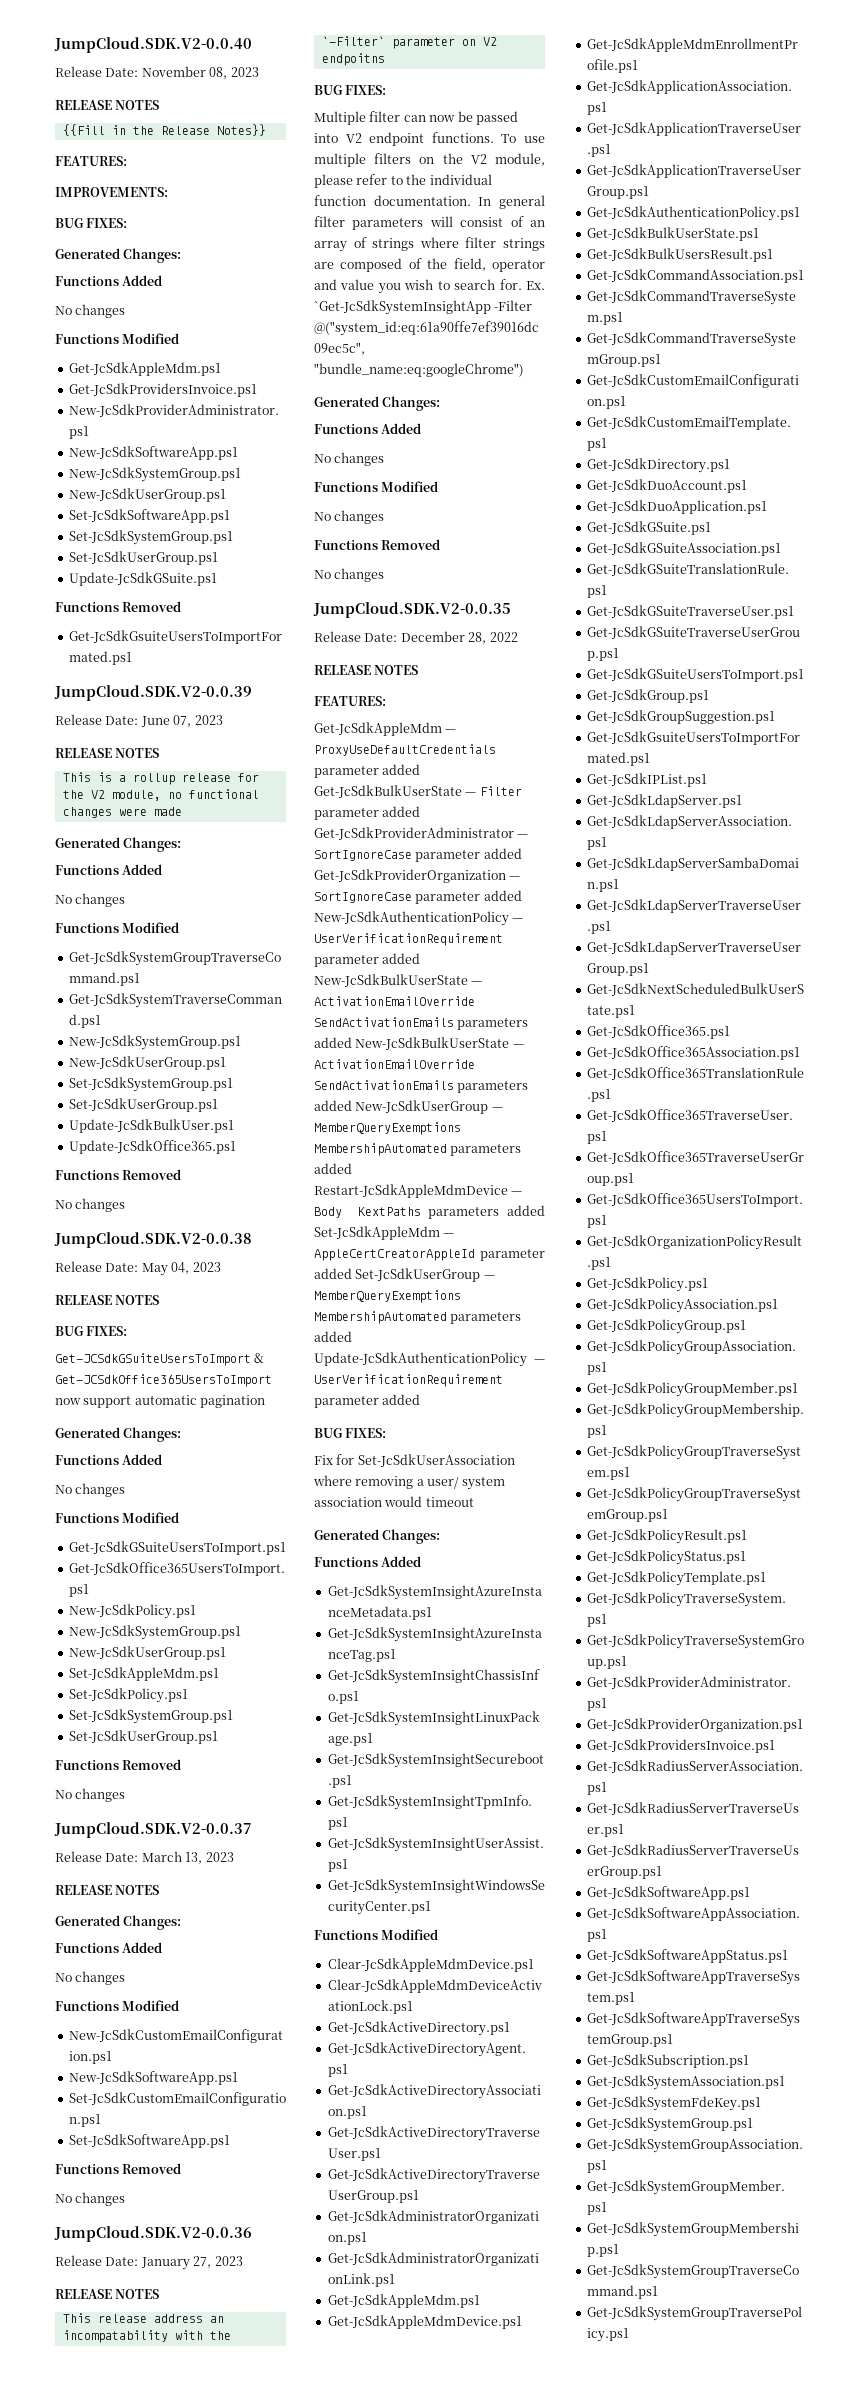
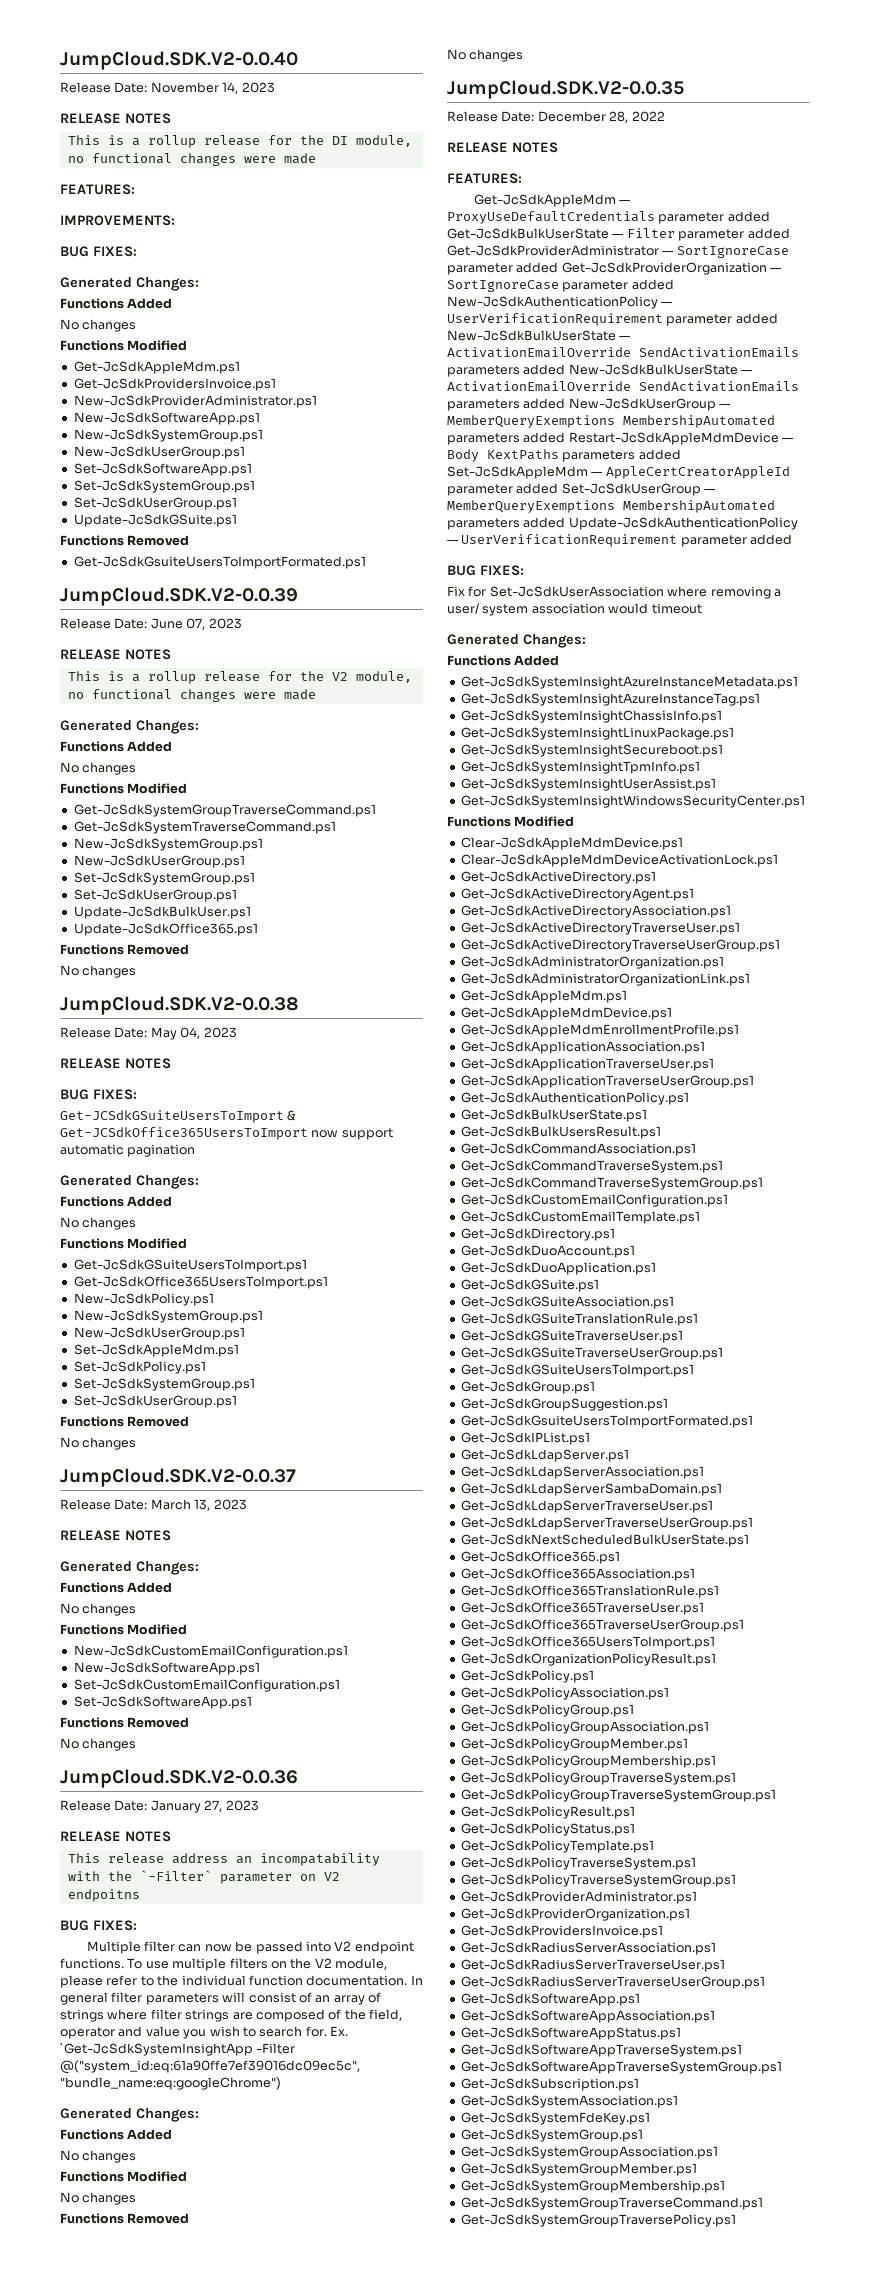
- Release Date: November 08, 2023
+ Release Date: November 14, 2023
  RELEASE NOTES
- {{Fill in the Release Notes}}
+ This is a rollup release for the DI module, no functional changes were made

